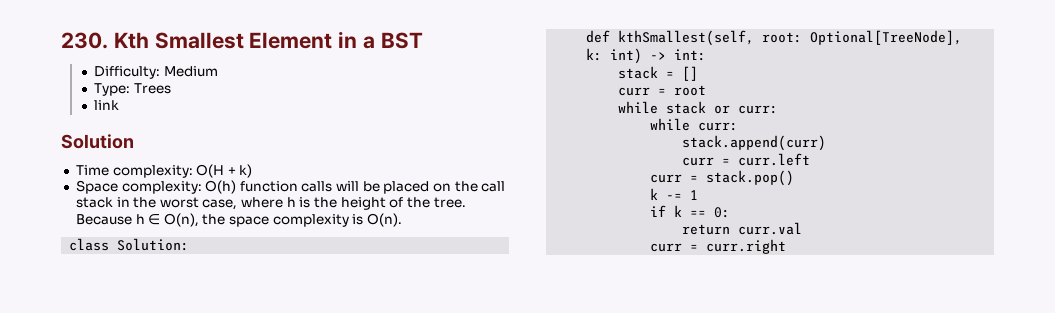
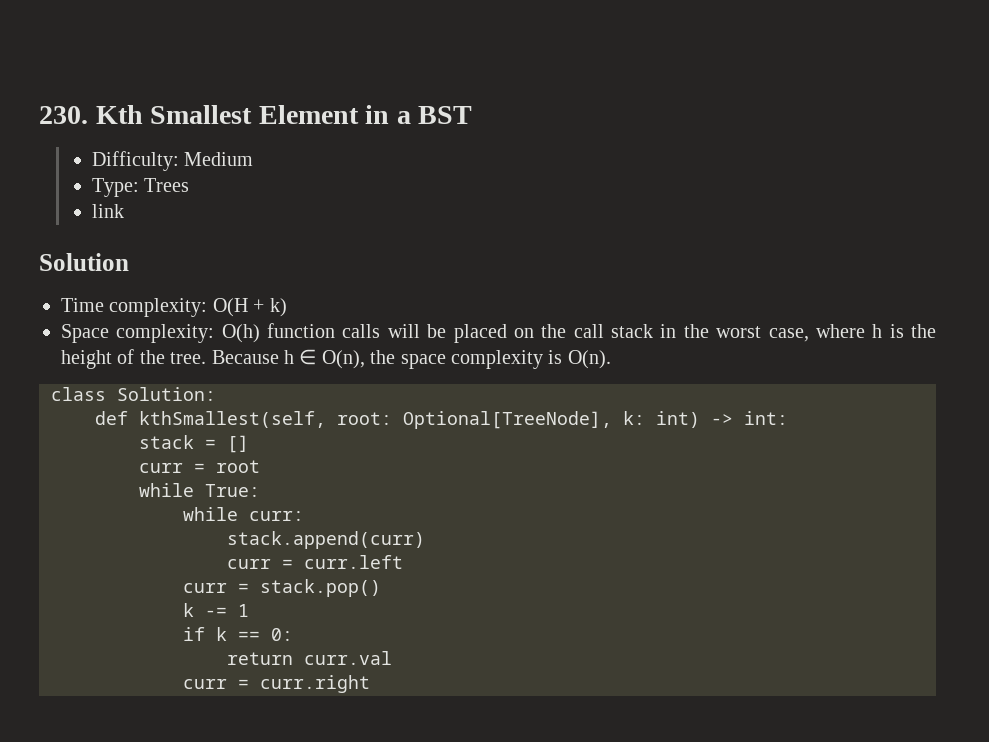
- while stack or curr:
+ while True:

